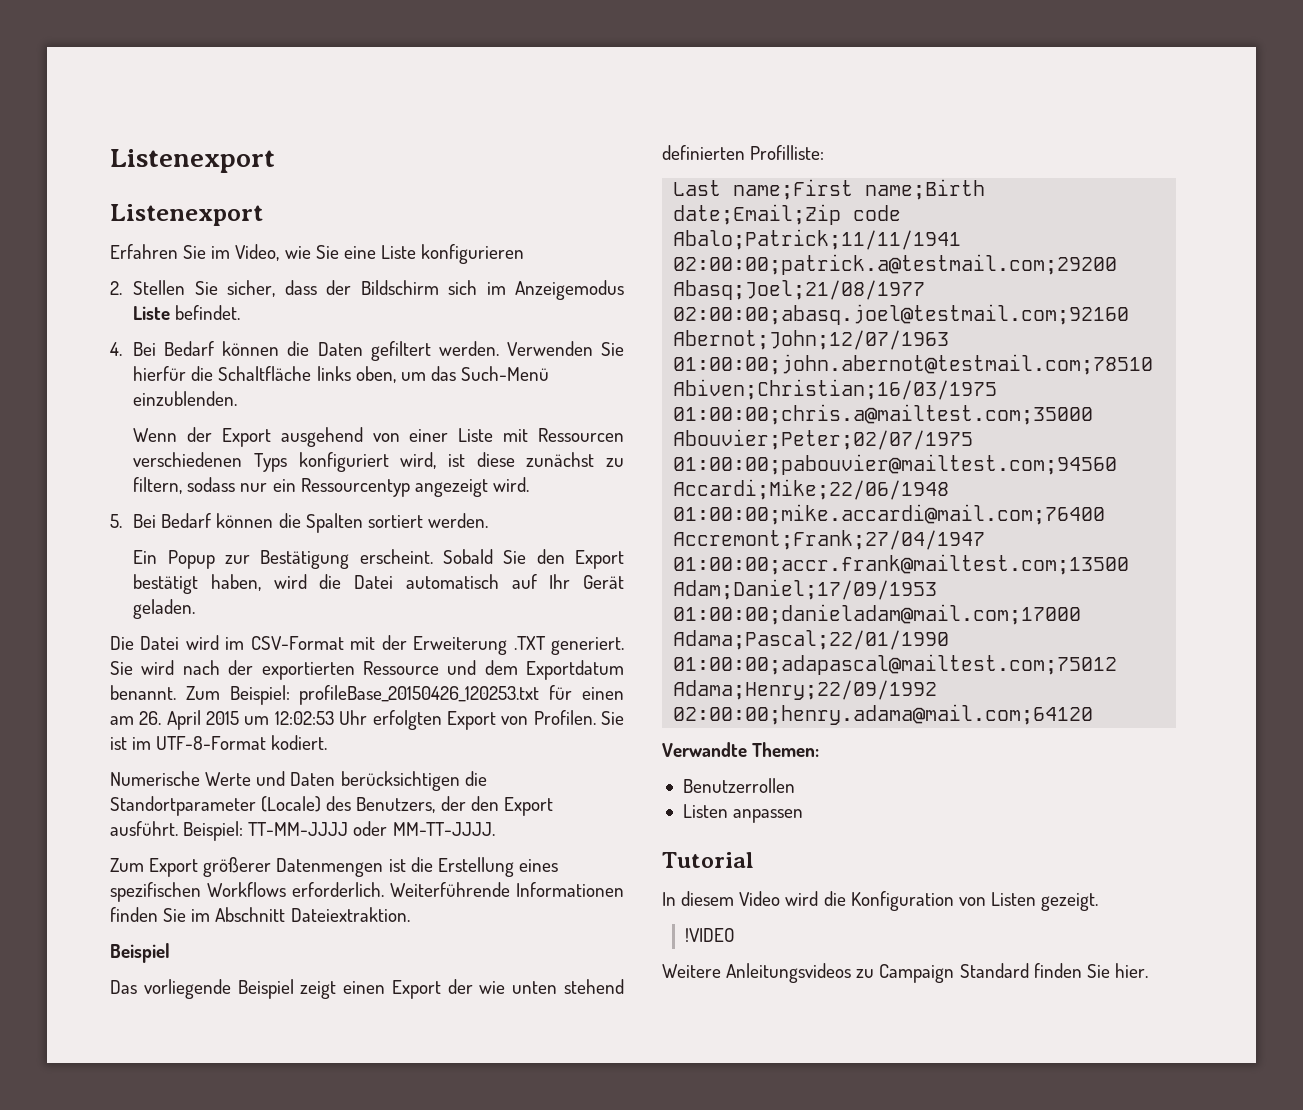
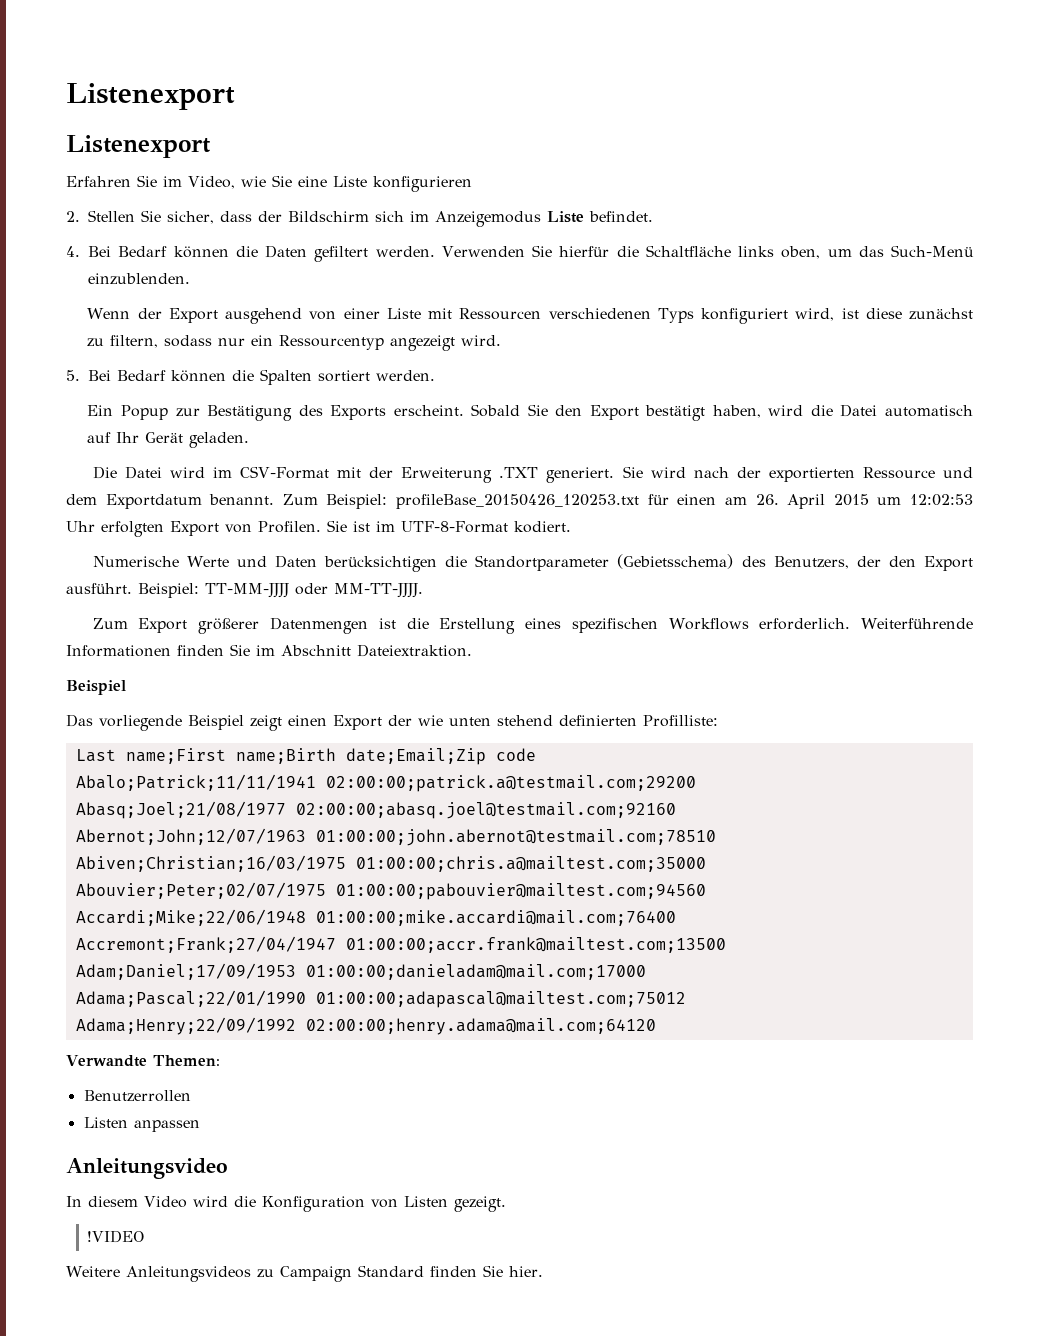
- Ein Popup zur Bestätigung erscheint.
+ Ein Popup zur Bestätigung des Exports erscheint.
- Numerische Werte und Daten berücksichtigen die Standortparameter (Locale) des Benutzers, der den Export ausführt.
+ Numerische Werte und Daten berücksichtigen die Standortparameter (Gebietsschema) des Benutzers, der den Export ausführt.
- Tutorial
+ Anleitungsvideo

